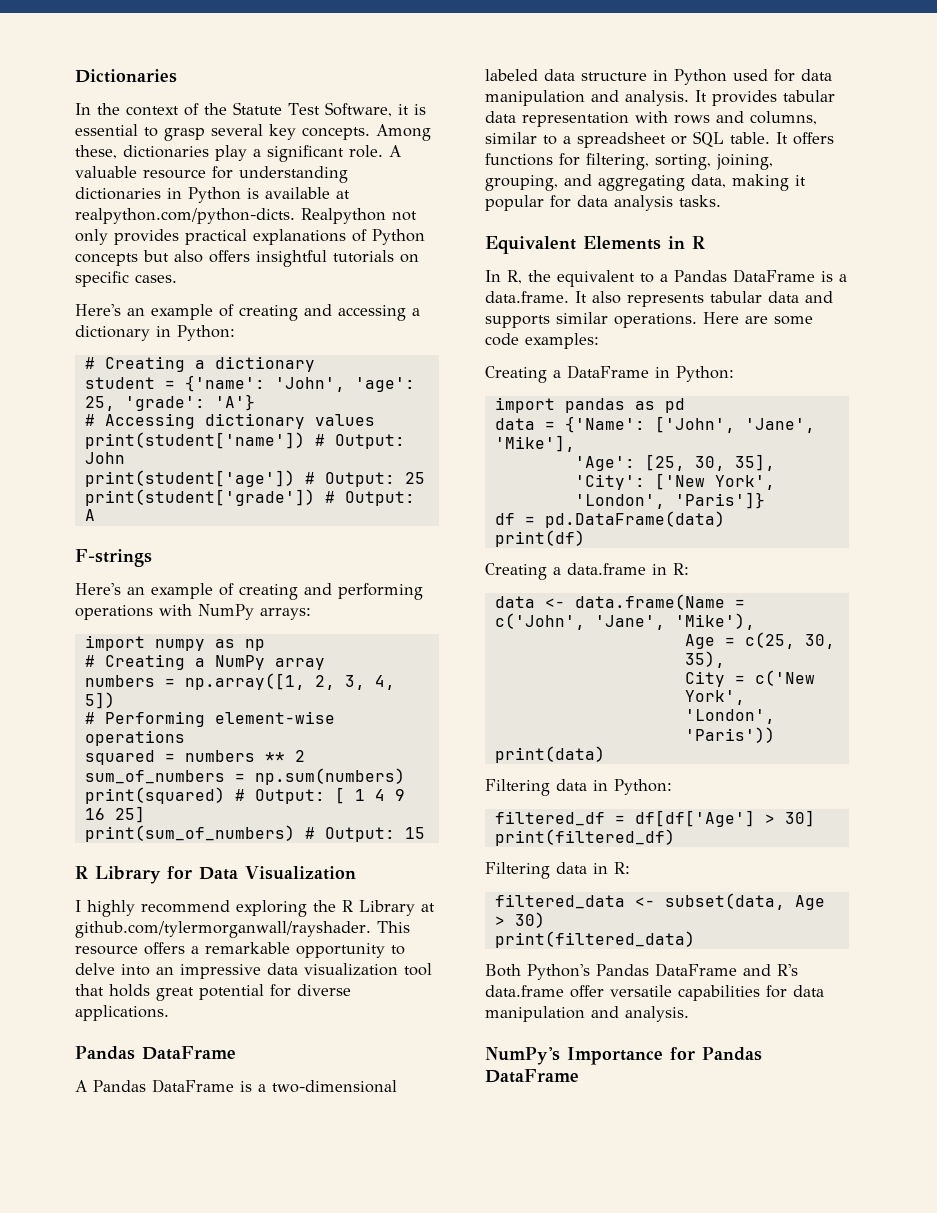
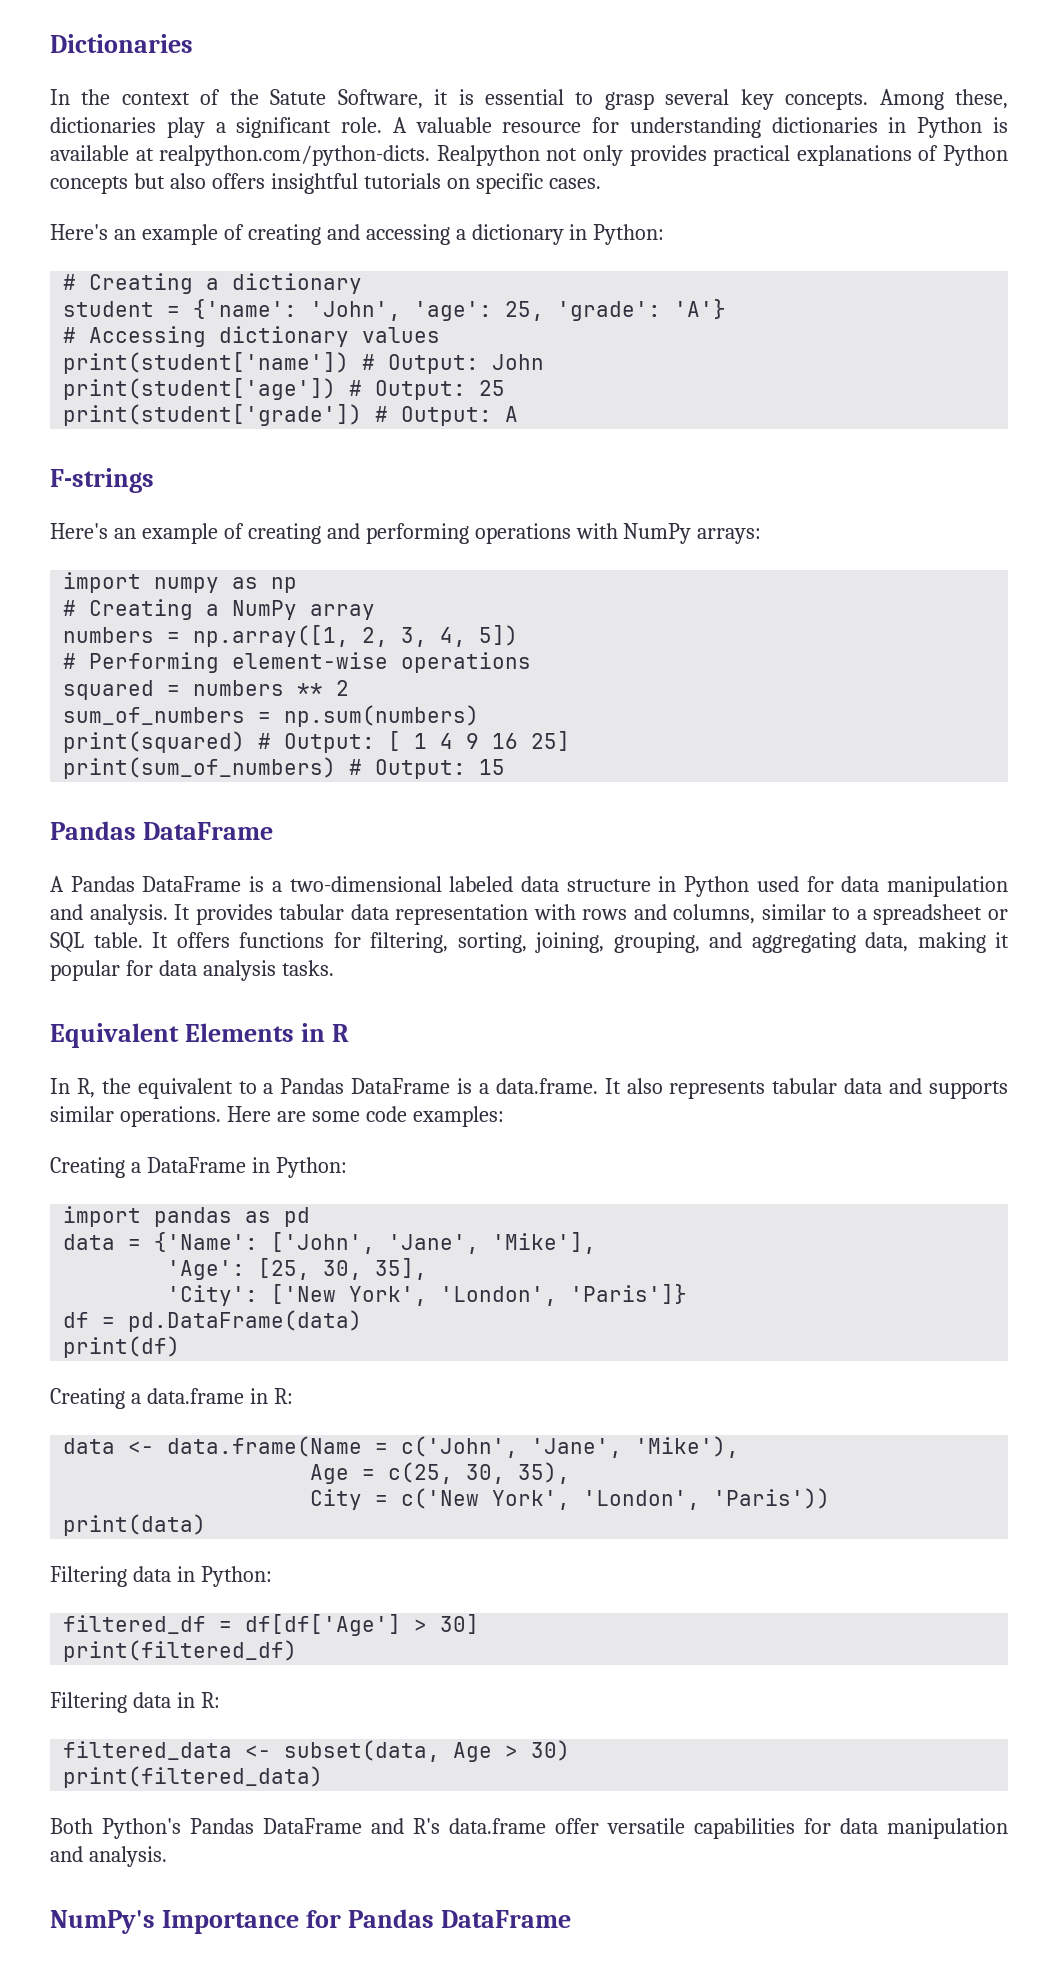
- In the context of the Statute Test Software, it is essential to grasp several key concepts.
+ In the context of the Satute Software, it is essential to grasp several key concepts.
- R Library for Data Visualization
- I highly recommend exploring the R Library at github.com/tylermorganwall/rayshader. This resource offers a remarkable opportunity to delve into an impressive data visualization tool that holds great potential for diverse applications.

